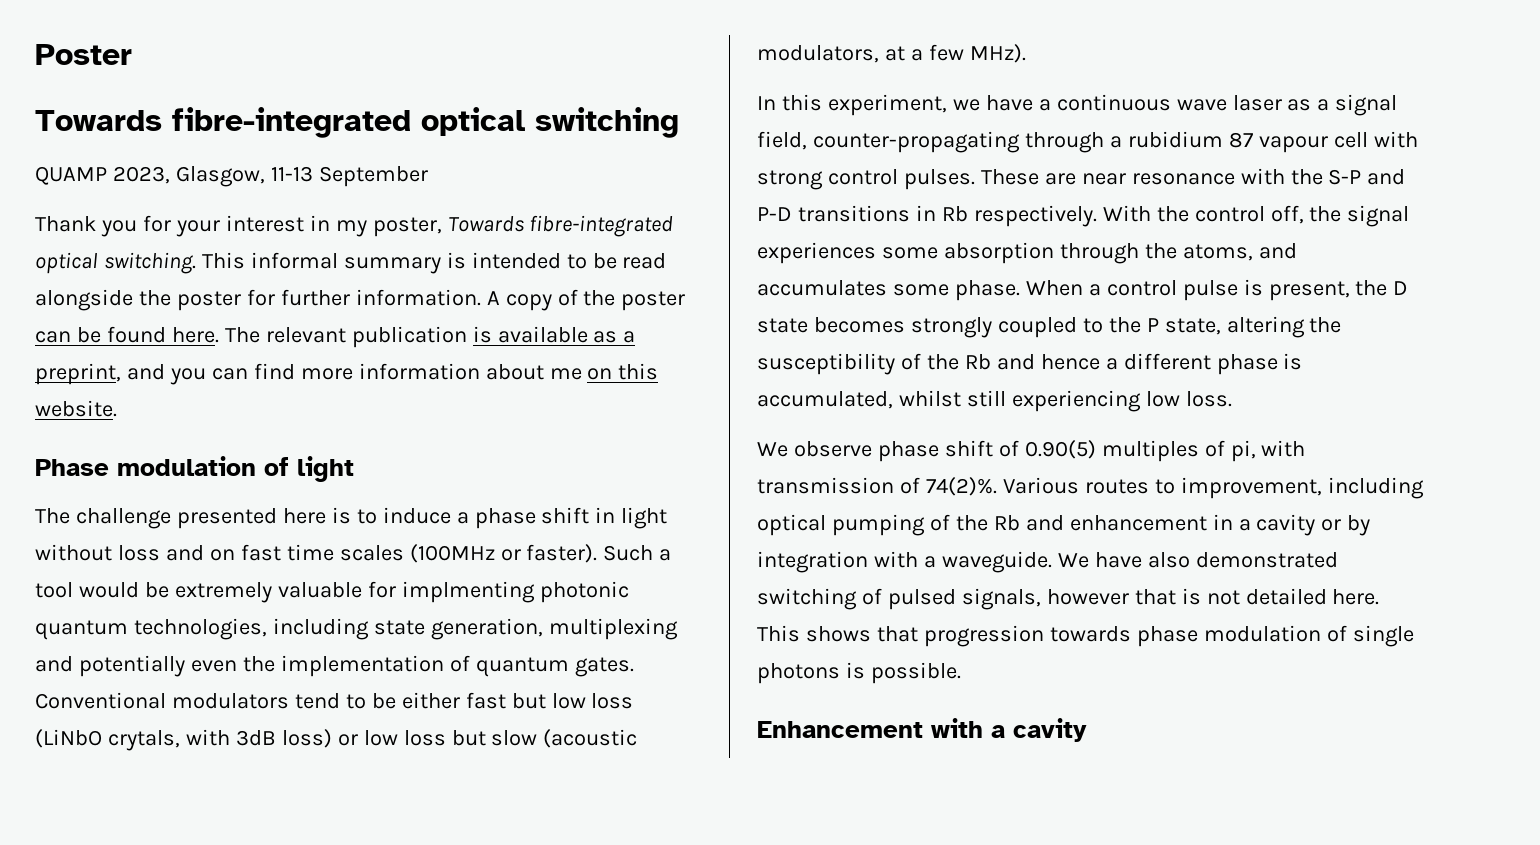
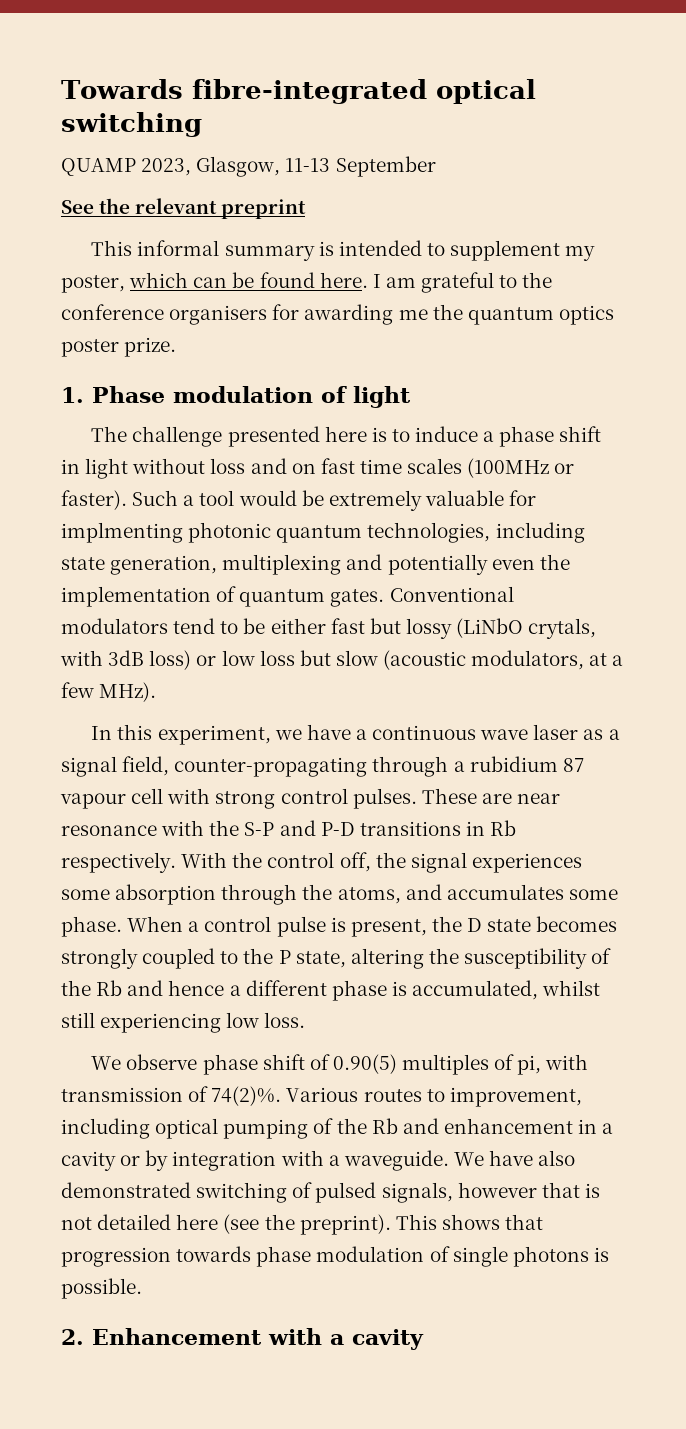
- Poster
- Thank you for your interest in my poster, Towards fibre-integrated optical switching. This informal summary is intended to be read alongside the poster for further information. A copy of the poster can be found here. The relevant publication is available as a preprint, and you can find more information about me on this website.
- Phase modulation of light
+ See the relevant preprint
+ This informal summary is intended to supplement my poster, which can be found here. I am grateful to the conference organisers for awarding me the quantum optics poster prize.
+ 1. Phase modulation of light
- Conventional modulators tend to be either fast but low loss (LiNbO crytals, with 3dB loss) or low loss but slow (acoustic modulators, at a few MHz).
+ Conventional modulators tend to be either fast but lossy (LiNbO crytals, with 3dB loss) or low loss but slow (acoustic modulators, at a few MHz).
- We have also demonstrated switching of pulsed signals, however that is not detailed here.
+ We have also demonstrated switching of pulsed signals, however that is not detailed here (see the preprint).
- Enhancement with a cavity
+ 2. Enhancement with a cavity

